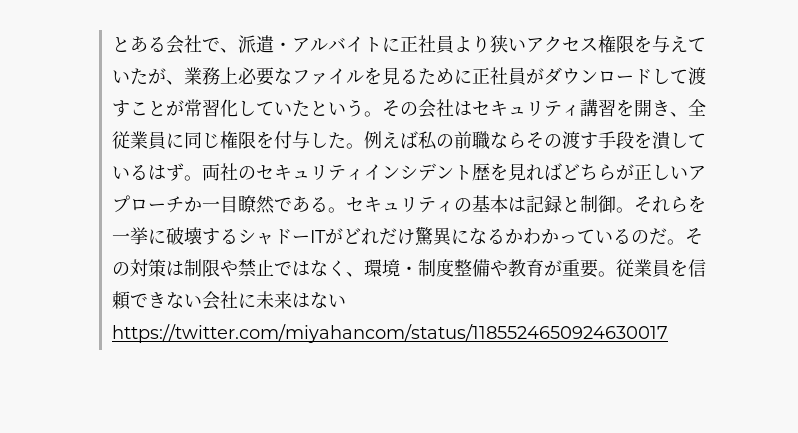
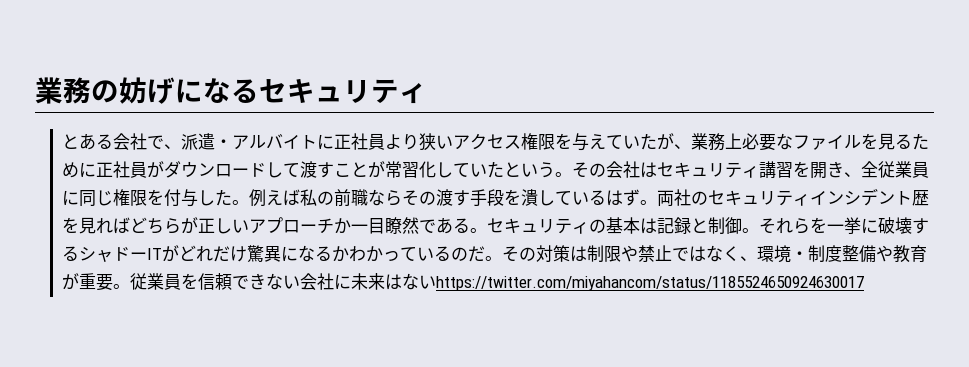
+ 業務の妨げになるセキュリティ

